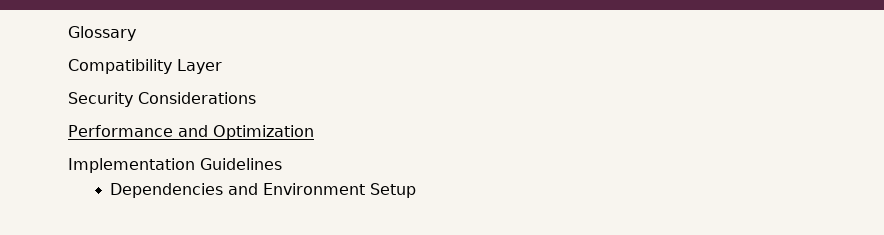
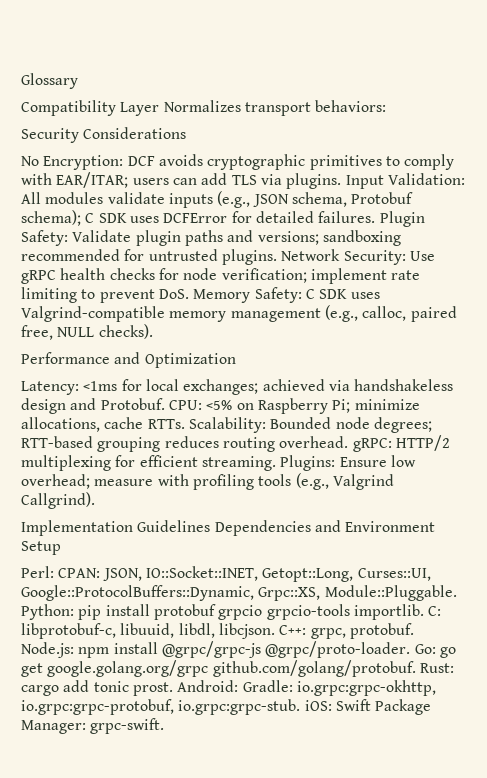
- Compatibility Layer
+ Compatibility Layer Normalizes transport behaviors:
+ No Encryption: DCF avoids cryptographic primitives to comply with EAR/ITAR; users can add TLS via plugins. Input Validation: All modules validate inputs (e.g., JSON schema, Protobuf schema); C SDK uses DCFError for detailed failures. Plugin Safety: Validate plugin paths and versions; sandboxing recommended for untrusted plugins. Network Security: Use gRPC health checks for node verification; implement rate limiting to prevent DoS. Memory Safety: C SDK uses Valgrind-compatible memory management (e.g., calloc, paired free, NULL checks).
  Performance and Optimization
+ Latency: <1ms for local exchanges; achieved via handshakeless design and Protobuf. CPU: <5% on Raspberry Pi; minimize allocations, cache RTTs. Scalability: Bounded node degrees; RTT-based grouping reduces routing overhead. gRPC: HTTP/2 multiplexing for efficient streaming. Plugins: Ensure low overhead; measure with profiling tools (e.g., Valgrind Callgrind).
- Implementation Guidelines
- Dependencies and Environment Setup
+ Implementation Guidelines Dependencies and Environment Setup
+ Perl: CPAN: JSON, IO::Socket::INET, Getopt::Long, Curses::UI, Google::ProtocolBuffers::Dynamic, Grpc::XS, Module::Pluggable. Python: pip install protobuf grpcio grpcio-tools importlib. C: libprotobuf-c, libuuid, libdl, libcjson. C++: grpc, protobuf. Node.js: npm install @grpc/grpc-js @grpc/proto-loader. Go: go get google.golang.org/grpc github.com/golang/protobuf. Rust: cargo add tonic prost. Android: Gradle: io.grpc:grpc-okhttp, io.grpc:grpc-protobuf, io.grpc:grpc-stub. iOS: Swift Package Manager: grpc-swift.

